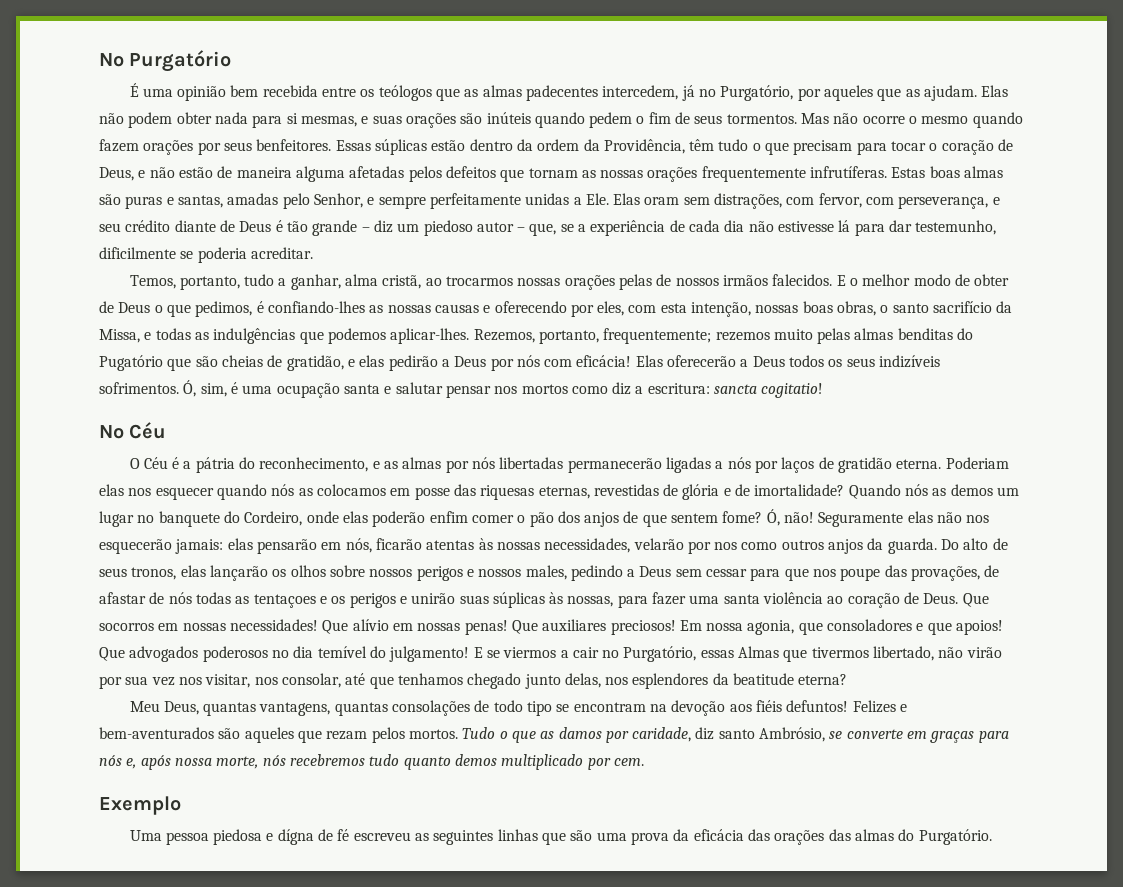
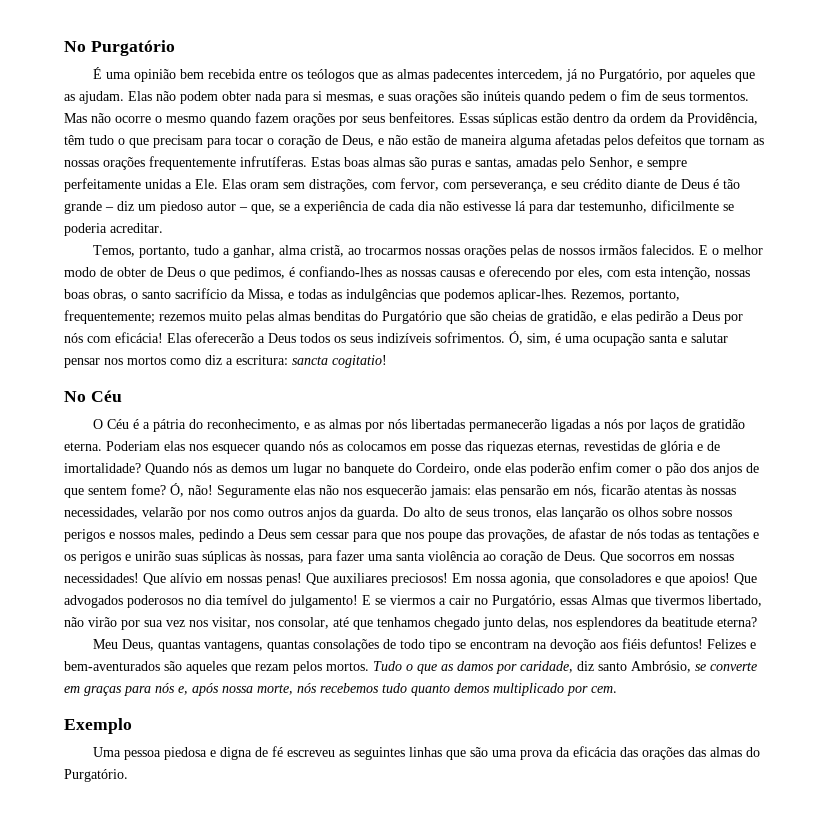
- Rezemos, portanto, frequentemente; rezemos muito pelas almas benditas do Pugatório que são cheias de gratidão, e elas pedirão a Deus por nós com eficácia!
+ Rezemos, portanto, frequentemente; rezemos muito pelas almas benditas do Purgatório que são cheias de gratidão, e elas pedirão a Deus por nós com eficácia!
- Poderiam elas nos esquecer quando nós as colocamos em posse das riquesas eternas, revestidas de glória e de imortalidade?
+ Poderiam elas nos esquecer quando nós as colocamos em posse das riquezas eternas, revestidas de glória e de imortalidade?
- Do alto de seus tronos, elas lançarão os olhos sobre nossos perigos e nossos males, pedindo a Deus sem cessar para que nos poupe das provações, de afastar de nós todas as tentaçoes e os perigos e unirão suas súplicas às nossas, para fazer uma santa violência ao coração de Deus.
+ Do alto de seus tronos, elas lançarão os olhos sobre nossos perigos e nossos males, pedindo a Deus sem cessar para que nos poupe das provações, de afastar de nós todas as tentações e os perigos e unirão suas súplicas às nossas, para fazer uma santa violência ao coração de Deus.
- Tudo o que as damos por caridade, diz santo Ambrósio, se converte em graças para nós e, após nossa morte, nós recebremos tudo quanto demos multiplicado por cem.
+ Tudo o que as damos por caridade, diz santo Ambrósio, se converte em graças para nós e, após nossa morte, nós recebemos tudo quanto demos multiplicado por cem.
- Uma pessoa piedosa e dígna de fé escreveu as seguintes linhas que são uma prova da eficácia das orações das almas do Purgatório.
+ Uma pessoa piedosa e digna de fé escreveu as seguintes linhas que são uma prova da eficácia das orações das almas do Purgatório.

